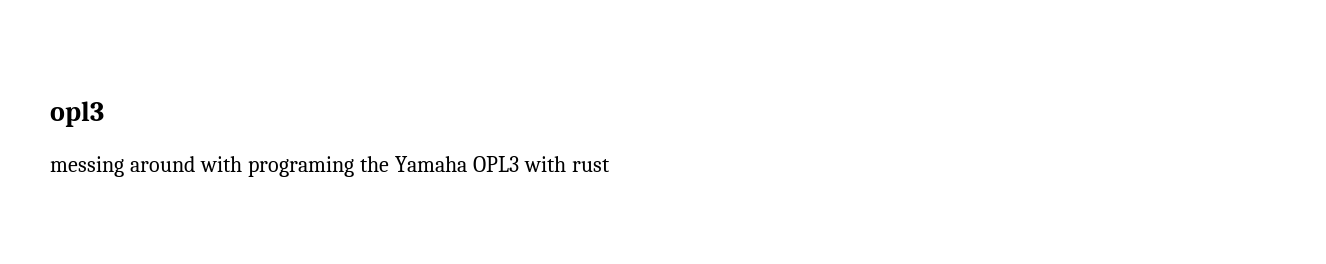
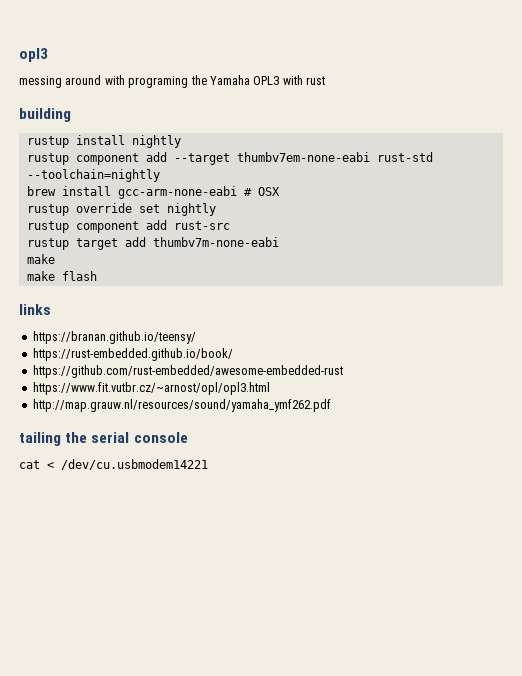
+ building
+ rustup install nightly
+ rustup component add --target thumbv7em-none-eabi rust-std --toolchain=nightly
+ brew install gcc-arm-none-eabi # OSX
+ rustup override set nightly
+ rustup component add rust-src
+ rustup target add thumbv7m-none-eabi
+ make
+ make flash
+ links
+ https://branan.github.io/teensy/
+ https://rust-embedded.github.io/book/
+ https://github.com/rust-embedded/awesome-embedded-rust
+ https://www.fit.vutbr.cz/~arnost/opl/opl3.html
+ http://map.grauw.nl/resources/sound/yamaha_ymf262.pdf
+ tailing the serial console
+ cat < /dev/cu.usbmodem14221

